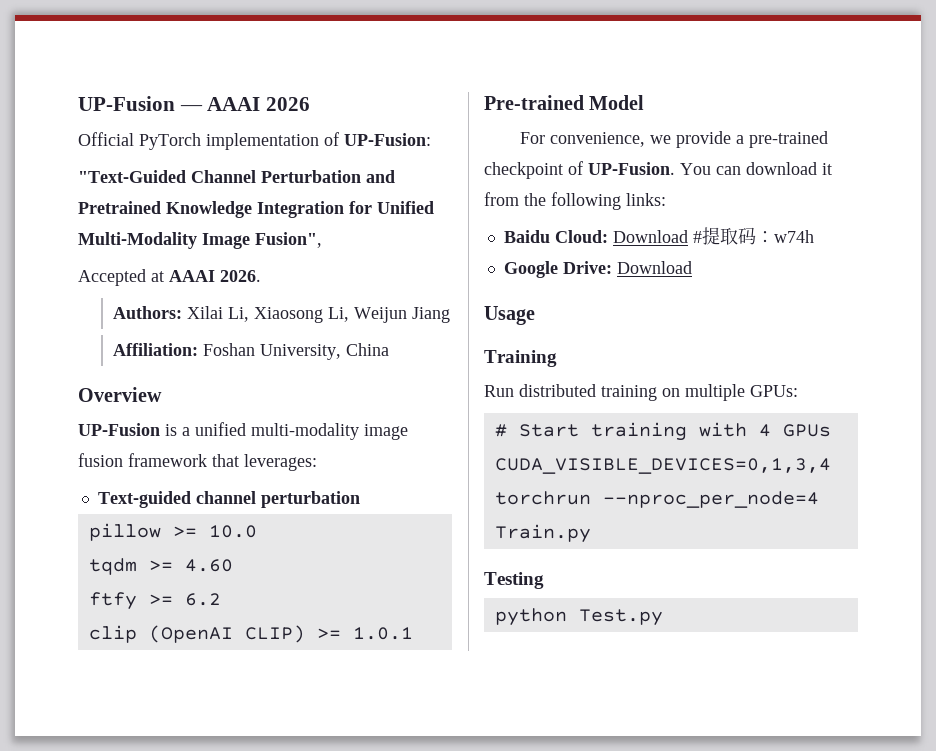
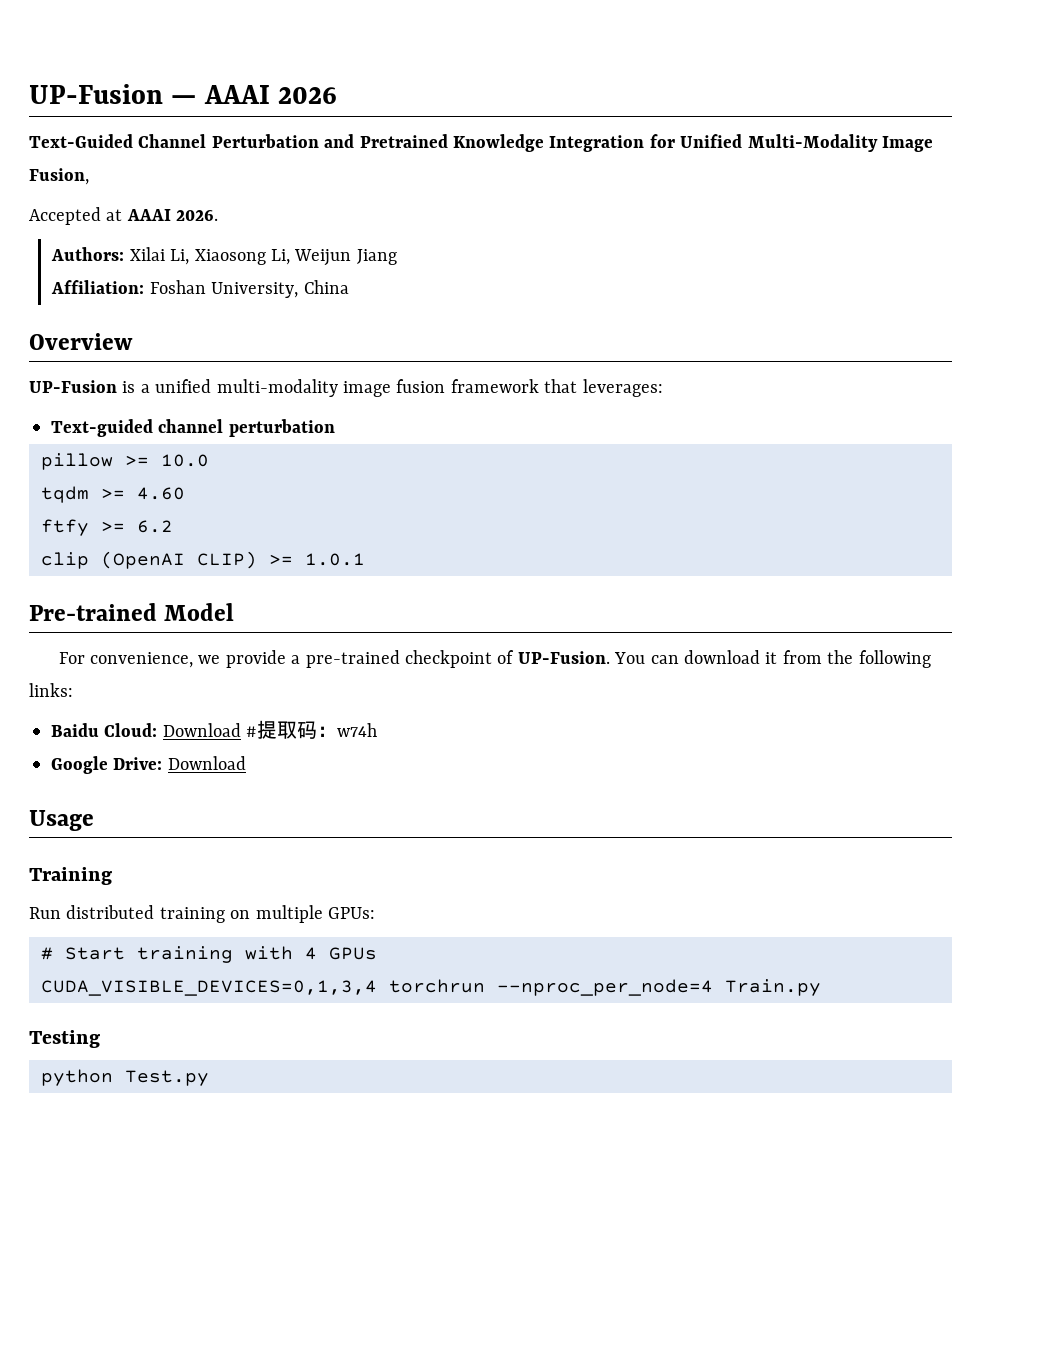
- Official PyTorch implementation of UP-Fusion:
- "Text-Guided Channel Perturbation and Pretrained Knowledge Integration for Unified Multi-Modality Image Fusion",
+ Text-Guided Channel Perturbation and Pretrained Knowledge Integration for Unified Multi-Modality Image Fusion,

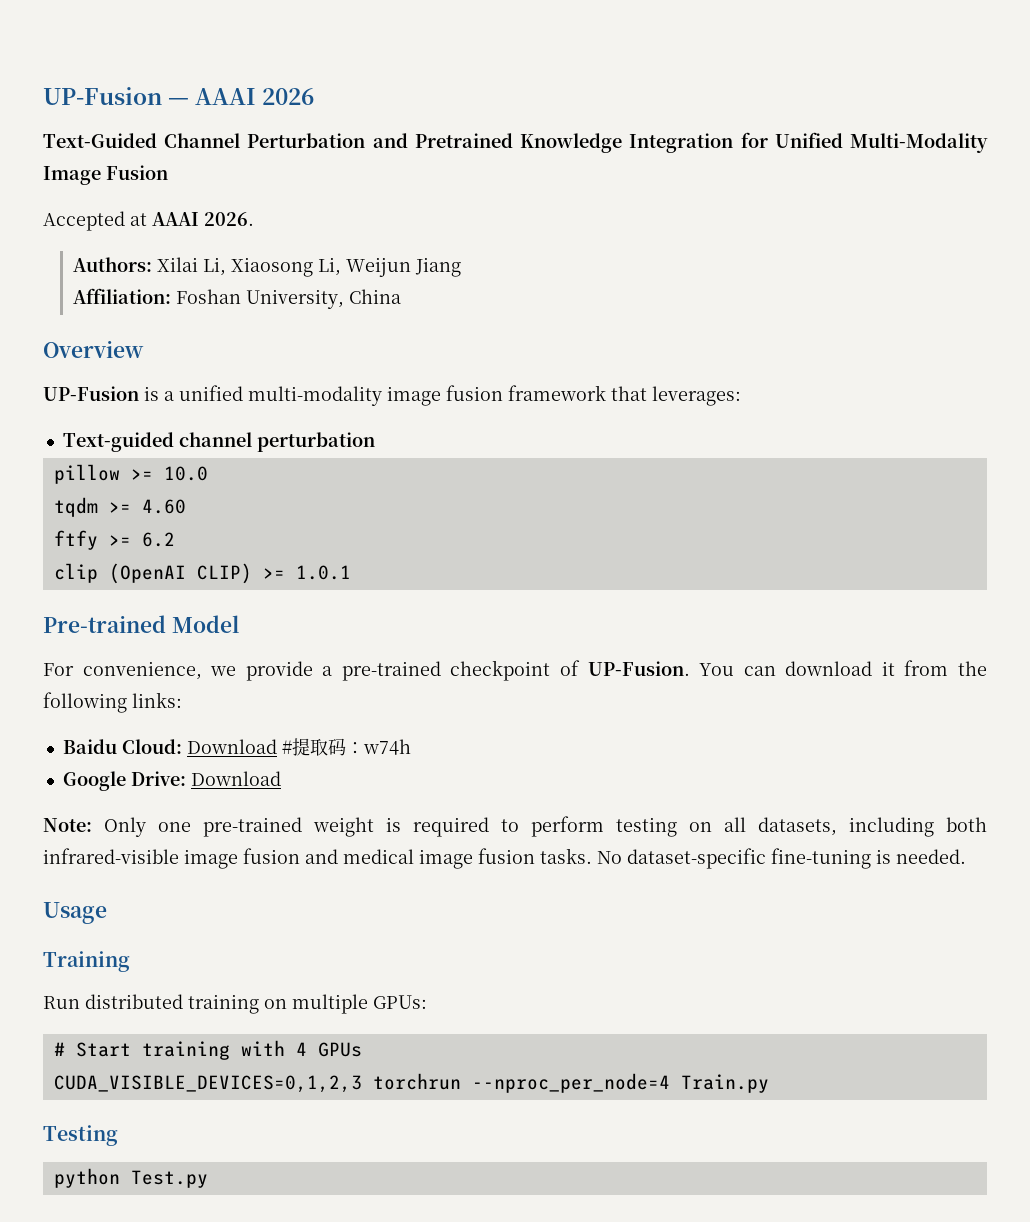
- Text-Guided Channel Perturbation and Pretrained Knowledge Integration for Unified Multi-Modality Image Fusion,
+ Text-Guided Channel Perturbation and Pretrained Knowledge Integration for Unified Multi-Modality Image Fusion
+ Note: Only one pre-trained weight is required to perform testing on all datasets, including both infrared-visible image fusion and medical image fusion tasks. No dataset-specific fine-tuning is needed.
- CUDA_VISIBLE_DEVICES=0,1,3,4 torchrun --nproc_per_node=4 Train.py
+ CUDA_VISIBLE_DEVICES=0,1,2,3 torchrun --nproc_per_node=4 Train.py

